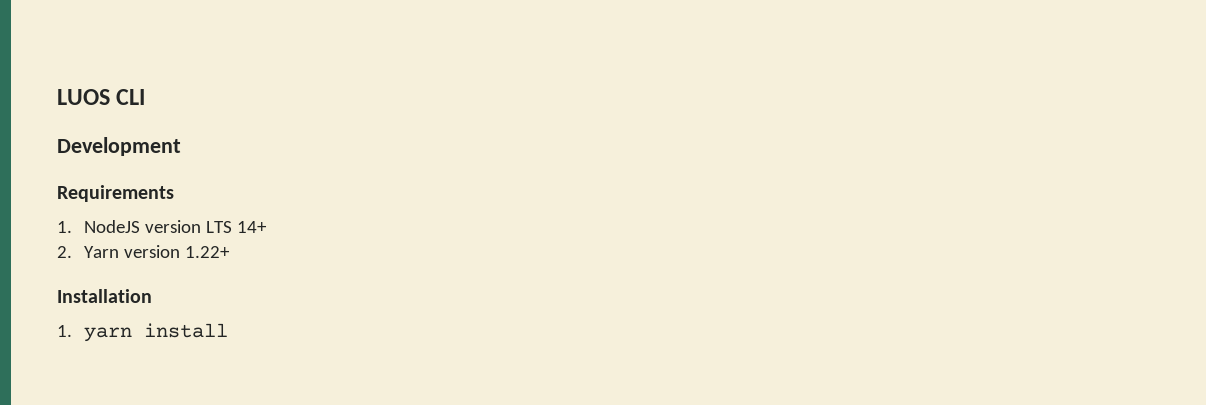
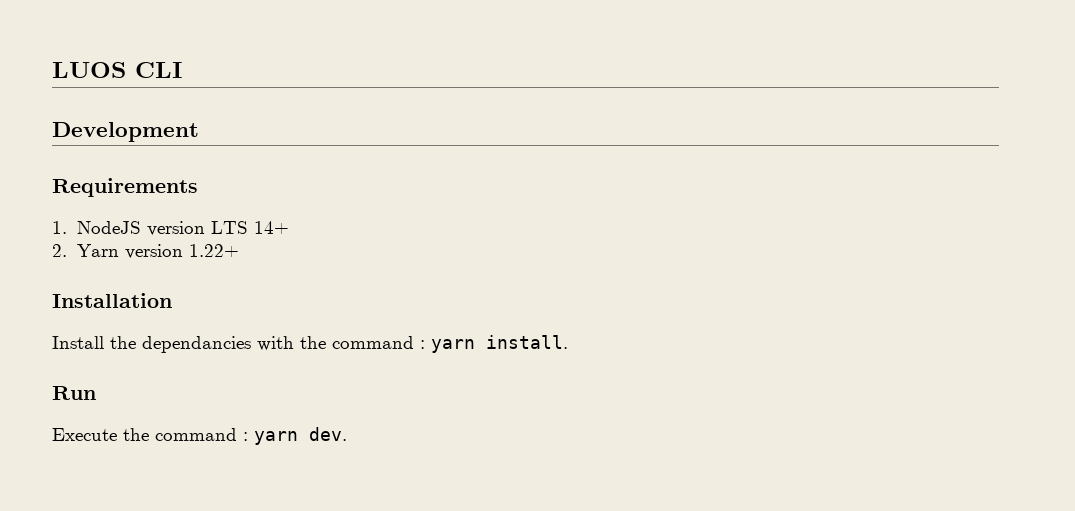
- 1. yarn install
+ Install the dependancies with the command : yarn install.
+ Run
+ Execute the command : yarn dev.

